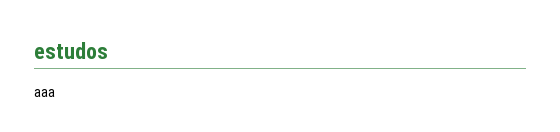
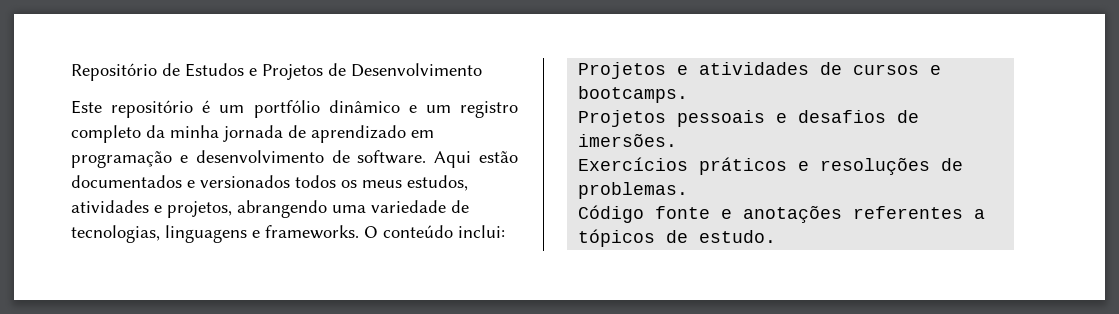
- estudos
- aaa
+ Repositório de Estudos e Projetos de Desenvolvimento
+ Este repositório é um portfólio dinâmico e um registro completo da minha jornada de aprendizado em programação e desenvolvimento de software. Aqui estão documentados e versionados todos os meus estudos, atividades e projetos, abrangendo uma variedade de tecnologias, linguagens e frameworks. O conteúdo inclui:
+ Projetos e atividades de cursos e bootcamps.
+ Projetos pessoais e desafios de imersões.
+ Exercícios práticos e resoluções de problemas.
+ Código fonte e anotações referentes a tópicos de estudo.

